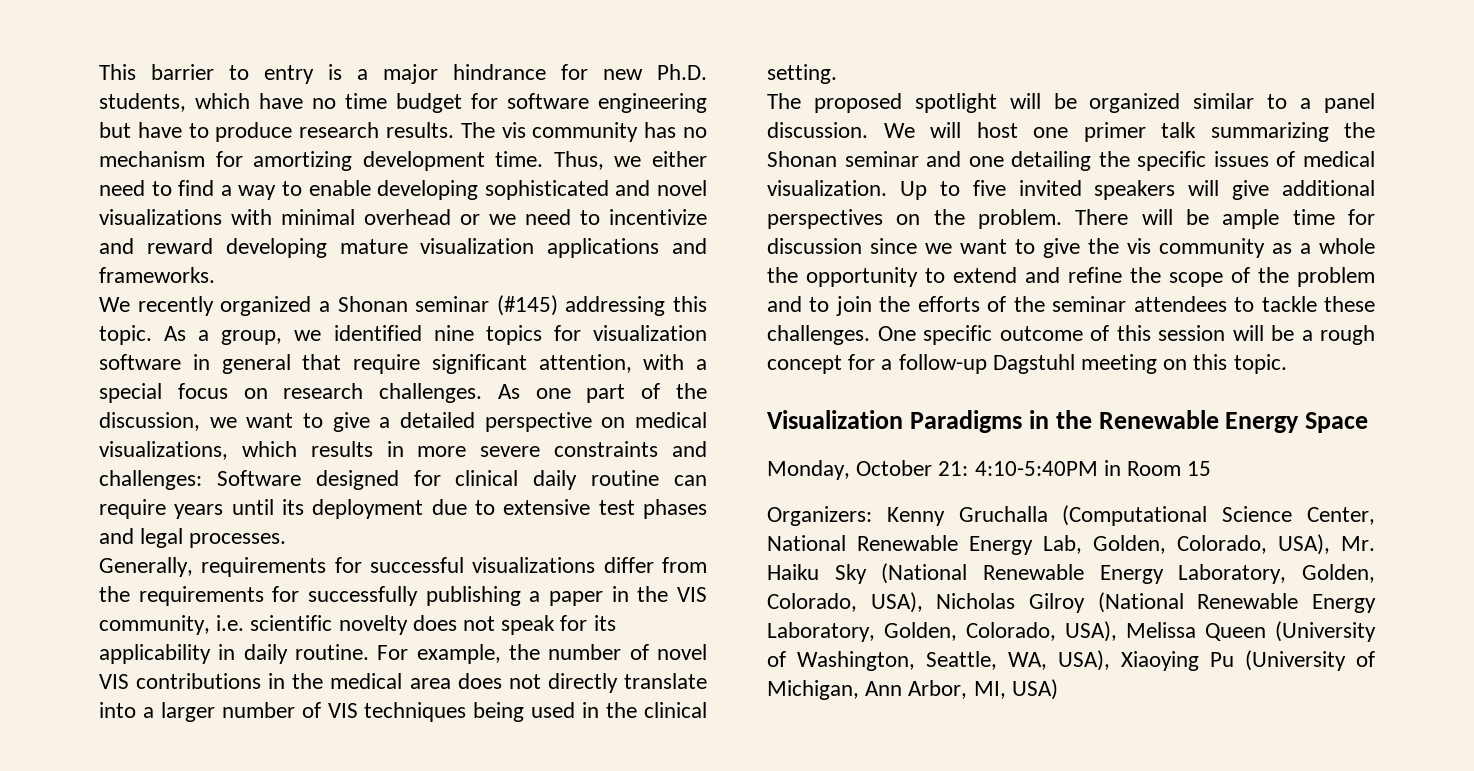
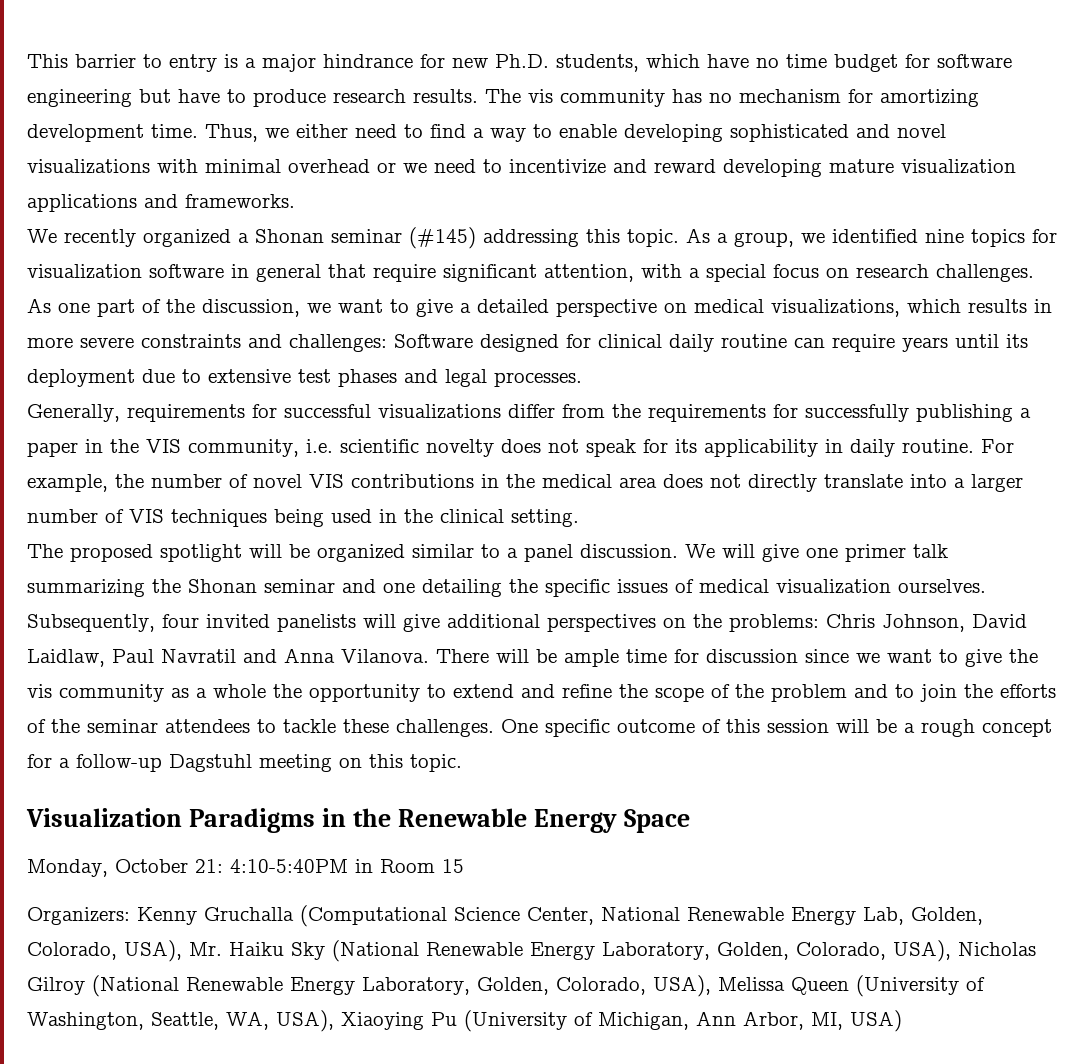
- We will host one primer talk summarizing the Shonan seminar and one detailing the specific issues of medical visualization. Up to five invited speakers will give additional perspectives on the problem.
+ We will give one primer talk summarizing the Shonan seminar and one detailing the specific issues of medical visualization ourselves. Subsequently, four invited panelists will give additional perspectives on the problems: Chris Johnson, David Laidlaw, Paul Navratil and Anna Vilanova.

